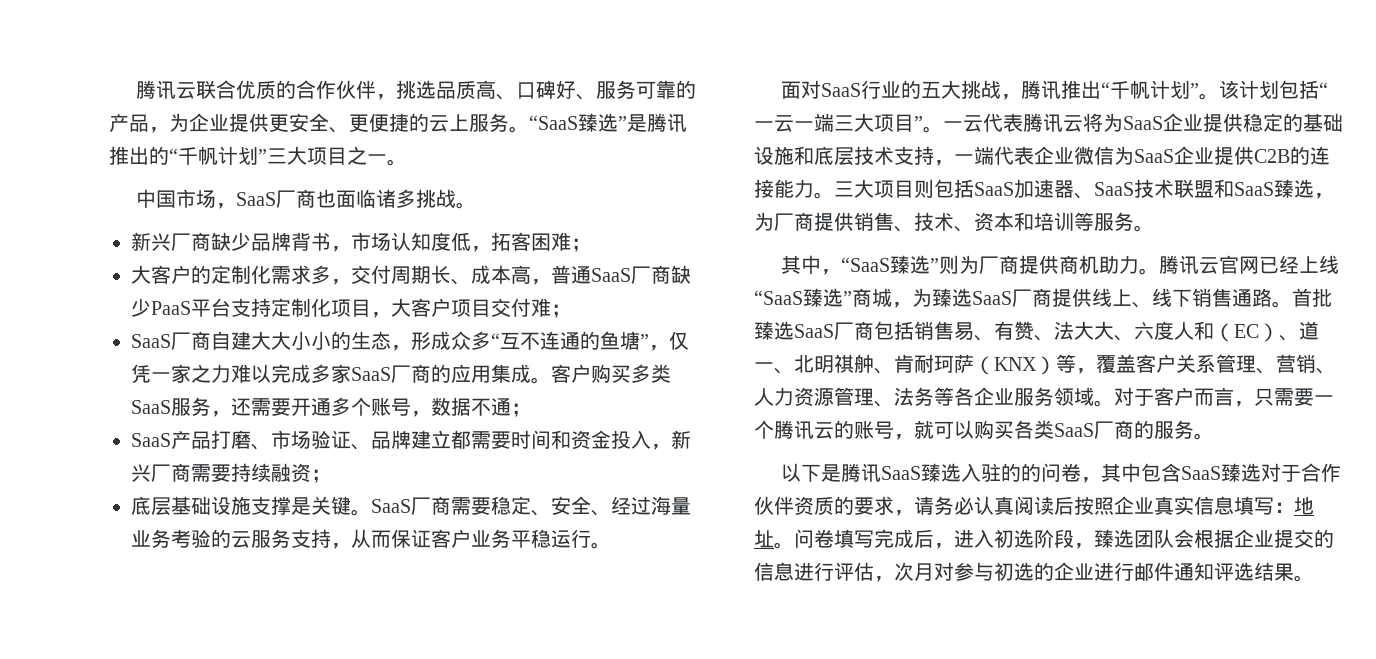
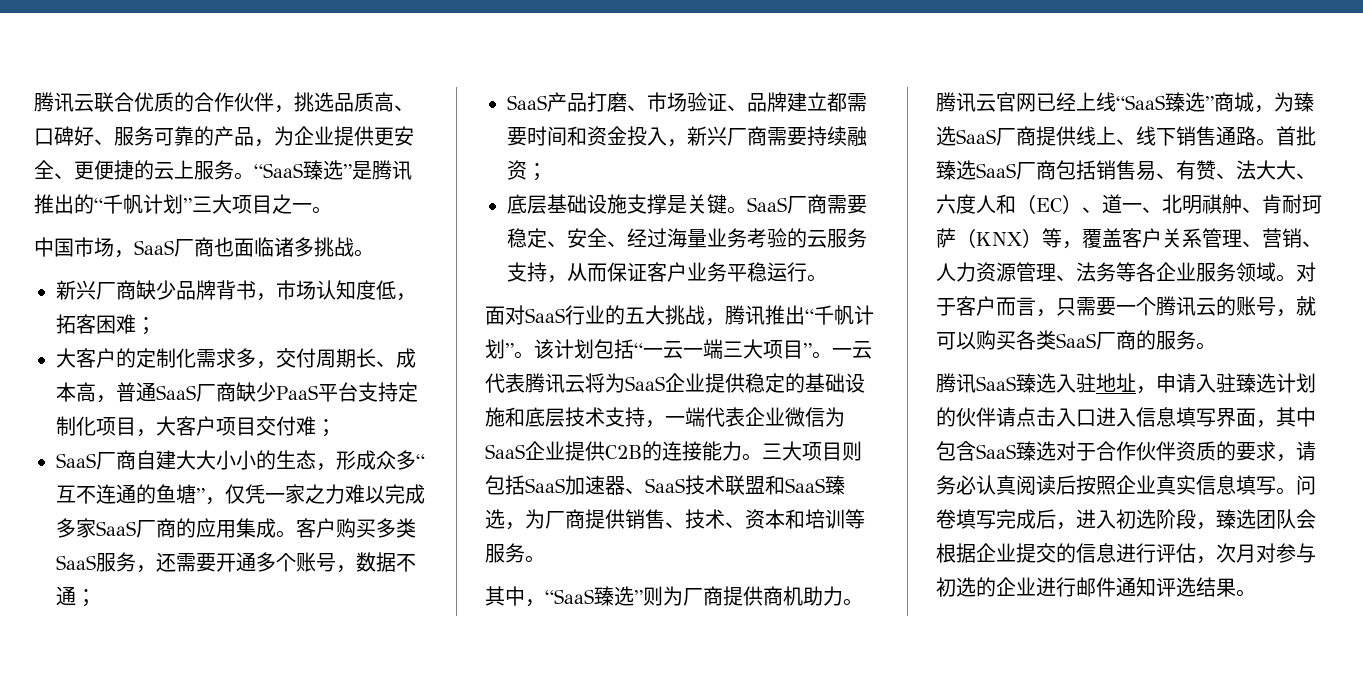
- 以下是腾讯SaaS臻选入驻的的问卷，其中包含SaaS臻选对于合作伙伴资质的要求，请务必认真阅读后按照企业真实信息填写：地址。
+ 腾讯SaaS臻选入驻地址，申请入驻臻选计划的伙伴请点击入口进入信息填写界面，其中包含SaaS臻选对于合作伙伴资质的要求，请务必认真阅读后按照企业真实信息填写。

